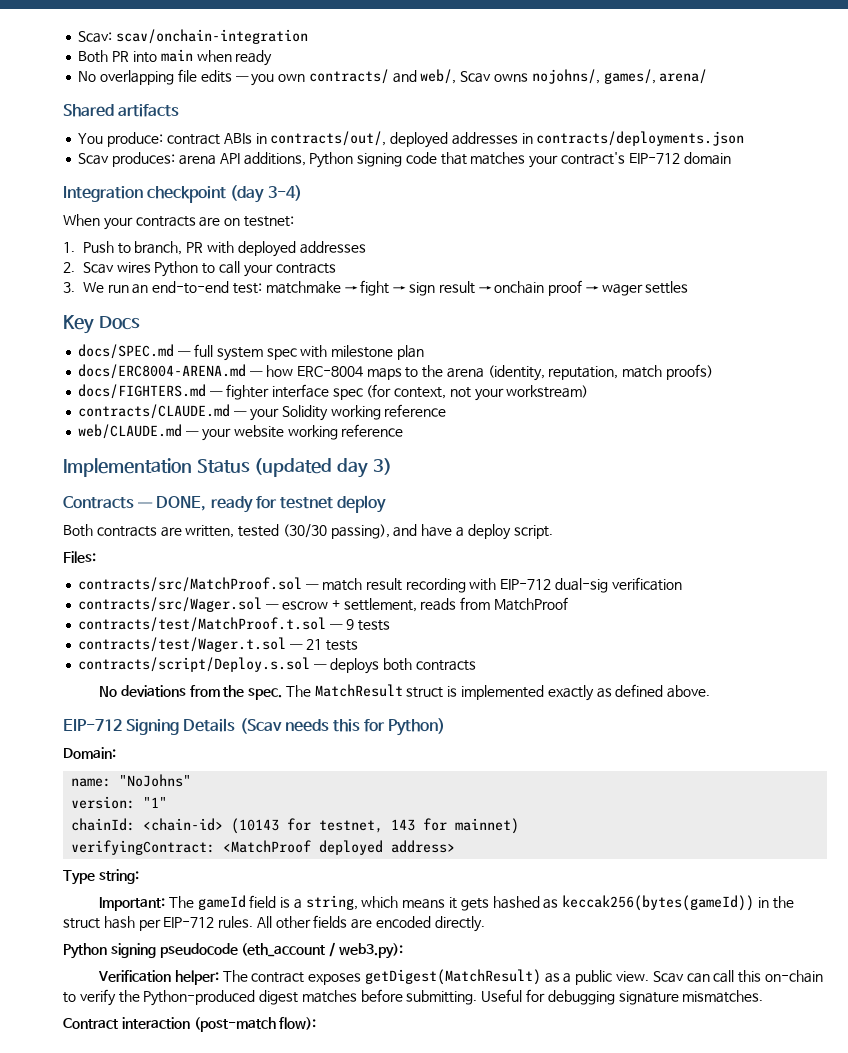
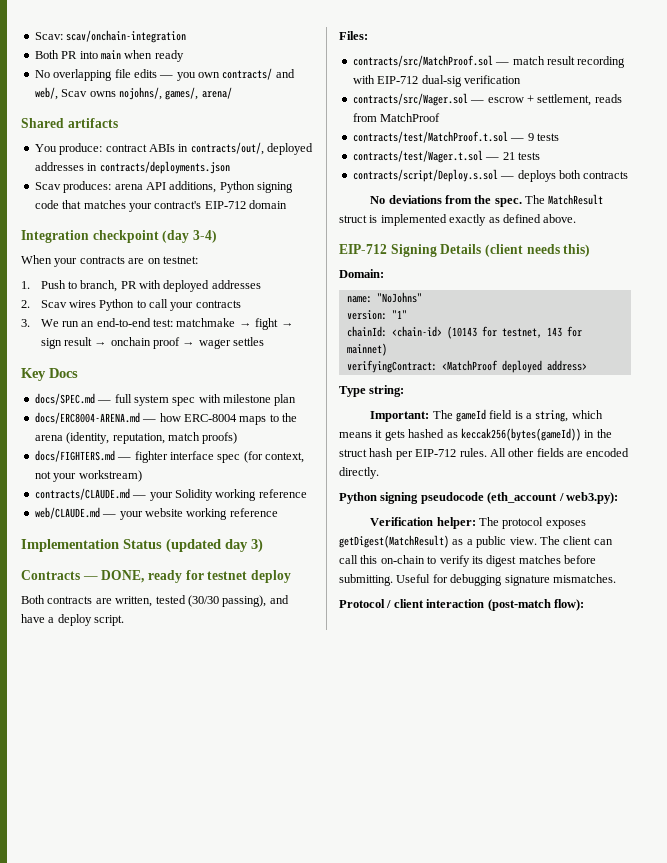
- EIP-712 Signing Details (Scav needs this for Python)
+ EIP-712 Signing Details (client needs this)
- Verification helper: The contract exposes getDigest(MatchResult) as a public view.
+ Verification helper: The protocol exposes getDigest(MatchResult) as a public view.
- Scav can call this on-chain to verify the Python-produced digest matches before submitting.
+ The client can call this on-chain to verify its digest matches before submitting.
- Contract interaction (post-match flow):
+ Protocol / client interaction (post-match flow):

